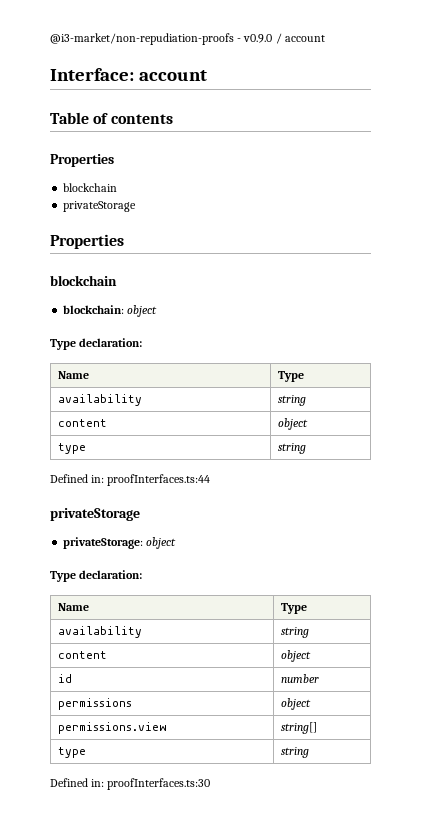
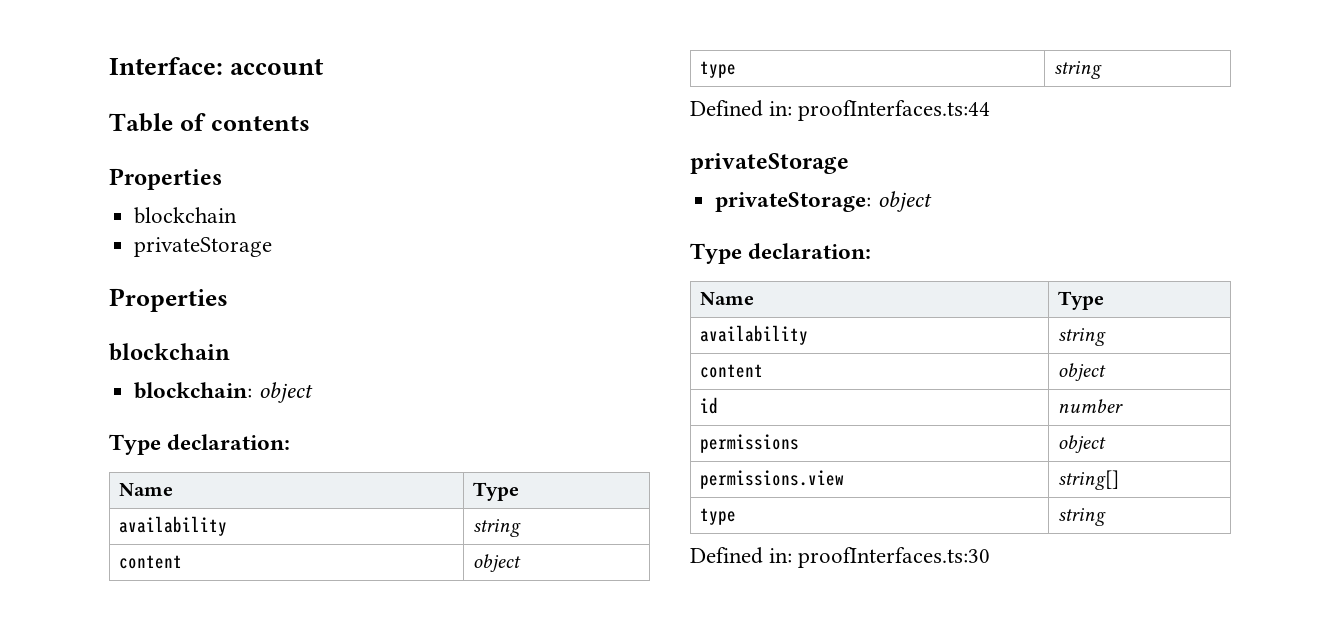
- @i3-market/non-repudiation-proofs - v0.9.0 / account

